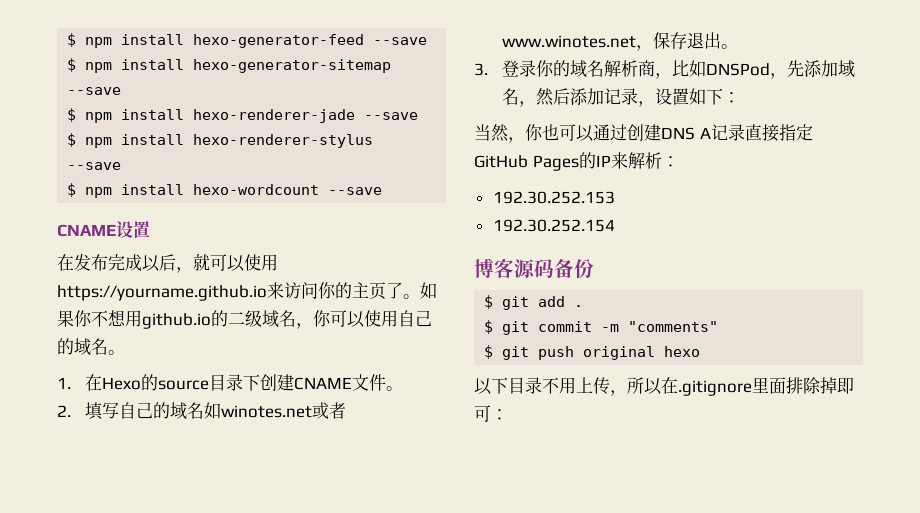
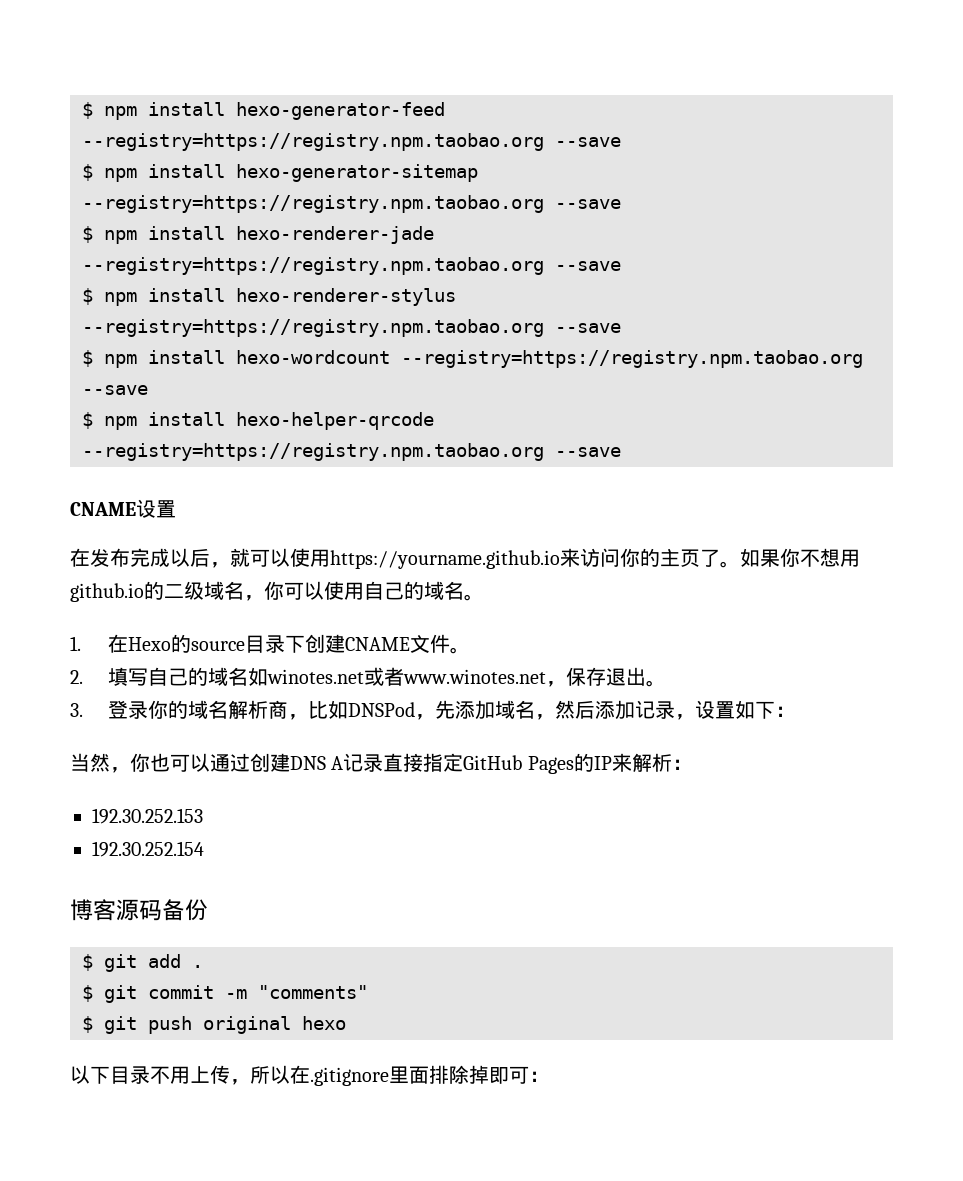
- $ npm install hexo-generator-feed --save
+ $ npm install hexo-generator-feed --registry=https://registry.npm.taobao.org --save
- $ npm install hexo-generator-sitemap --save
+ $ npm install hexo-generator-sitemap --registry=https://registry.npm.taobao.org --save
- $ npm install hexo-renderer-jade --save
+ $ npm install hexo-renderer-jade --registry=https://registry.npm.taobao.org --save
- $ npm install hexo-renderer-stylus --save
+ $ npm install hexo-renderer-stylus --registry=https://registry.npm.taobao.org --save
- $ npm install hexo-wordcount --save
+ $ npm install hexo-wordcount --registry=https://registry.npm.taobao.org --save
+ $ npm install hexo-helper-qrcode --registry=https://registry.npm.taobao.org --save

